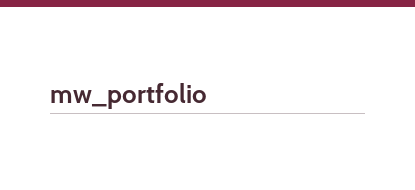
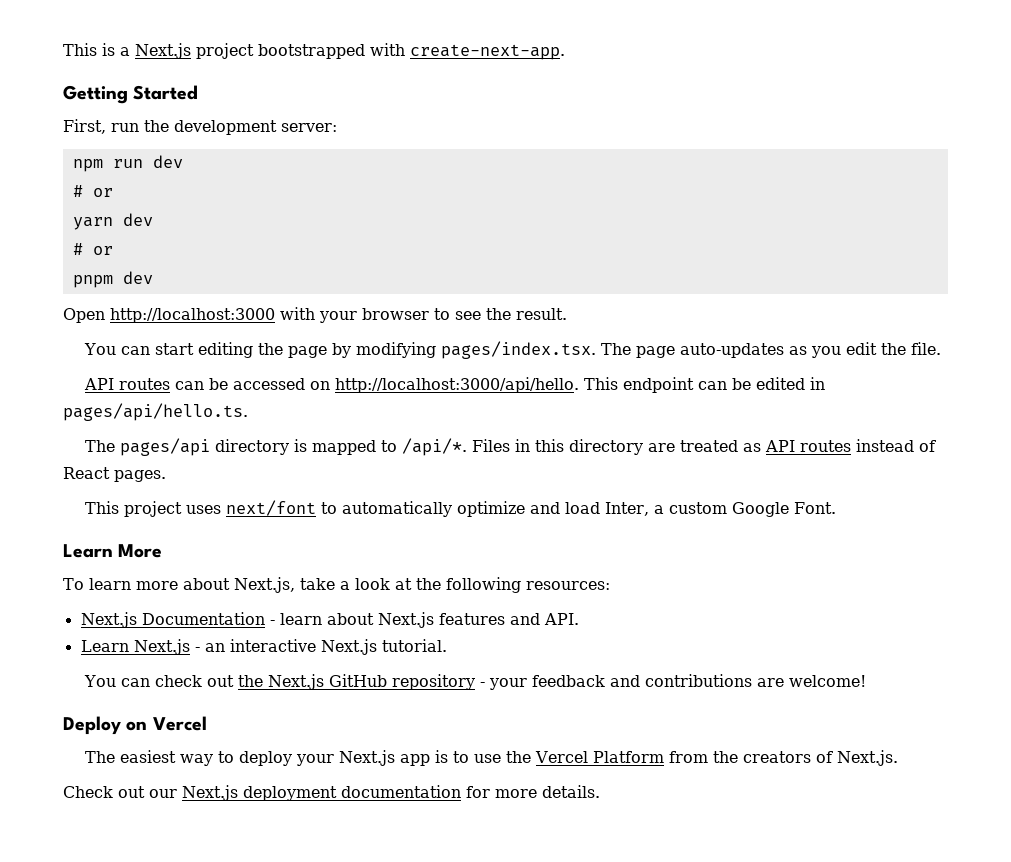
- mw_portfolio
+ This is a Next.js project bootstrapped with create-next-app.
+ Getting Started
+ First, run the development server:
+ npm run dev
+ # or
+ yarn dev
+ # or
+ pnpm dev
+ Open http://localhost:3000 with your browser to see the result.
+ You can start editing the page by modifying pages/index.tsx. The page auto-updates as you edit the file.
+ API routes can be accessed on http://localhost:3000/api/hello. This endpoint can be edited in pages/api/hello.ts.
+ The pages/api directory is mapped to /api/*. Files in this directory are treated as API routes instead of React pages.
+ This project uses next/font to automatically optimize and load Inter, a custom Google Font.
+ Learn More
+ To learn more about Next.js, take a look at the following resources:
+ Next.js Documentation - learn about Next.js features and API.
+ Learn Next.js - an interactive Next.js tutorial.
+ You can check out the Next.js GitHub repository - your feedback and contributions are welcome!
+ Deploy on Vercel
+ The easiest way to deploy your Next.js app is to use the Vercel Platform from the creators of Next.js.
+ Check out our Next.js deployment documentation for more details.

